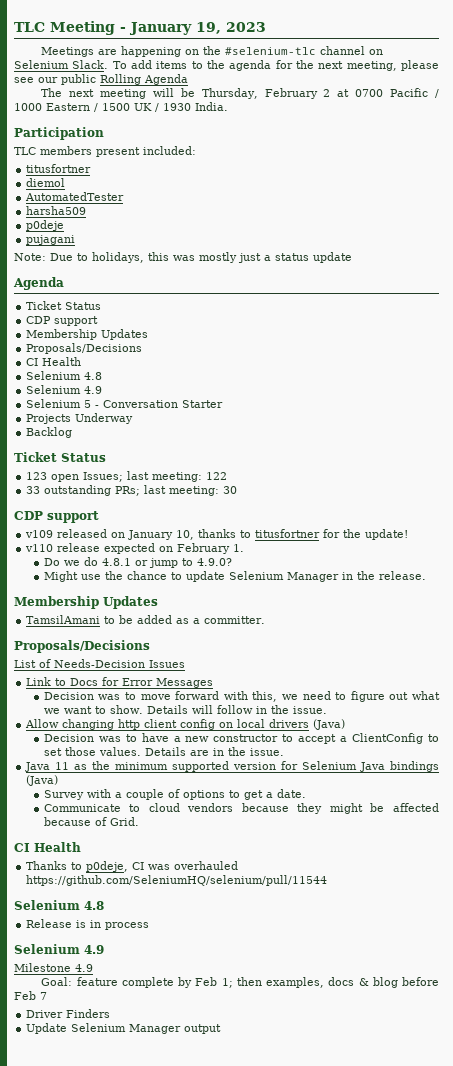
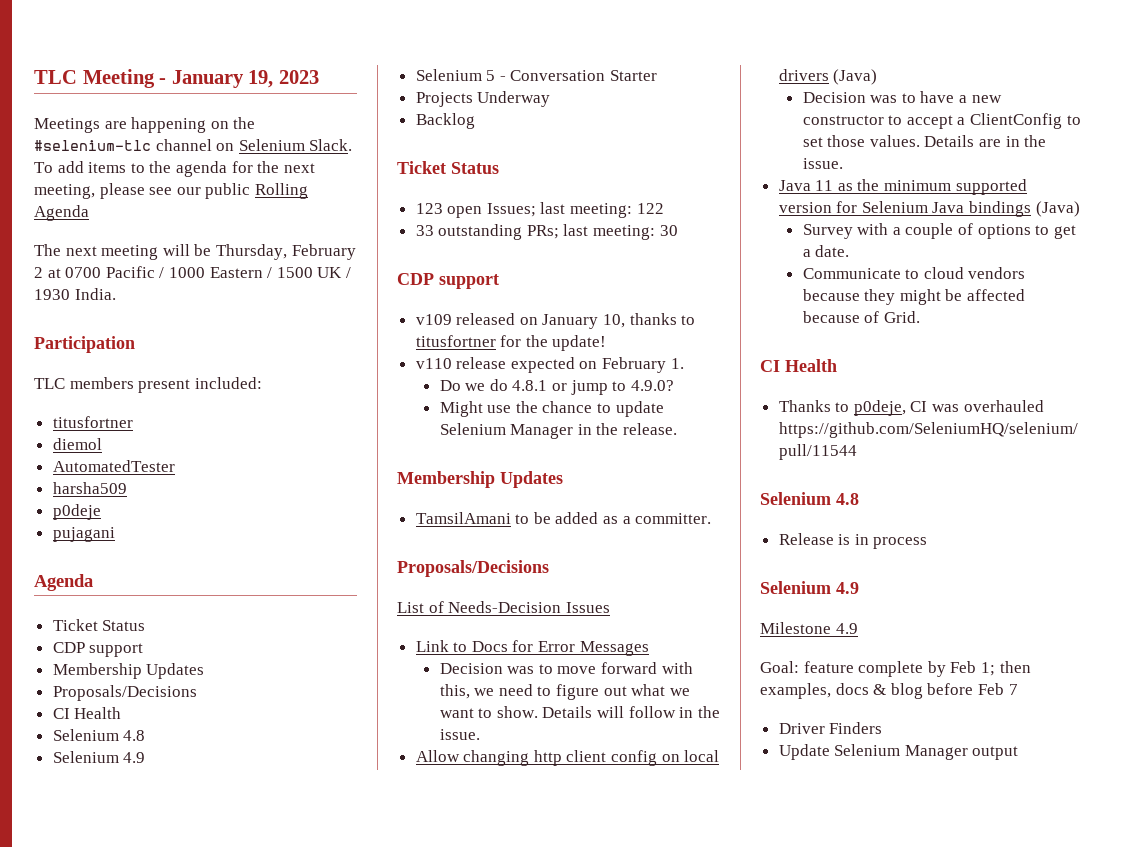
- Note: Due to holidays, this was mostly just a status update

